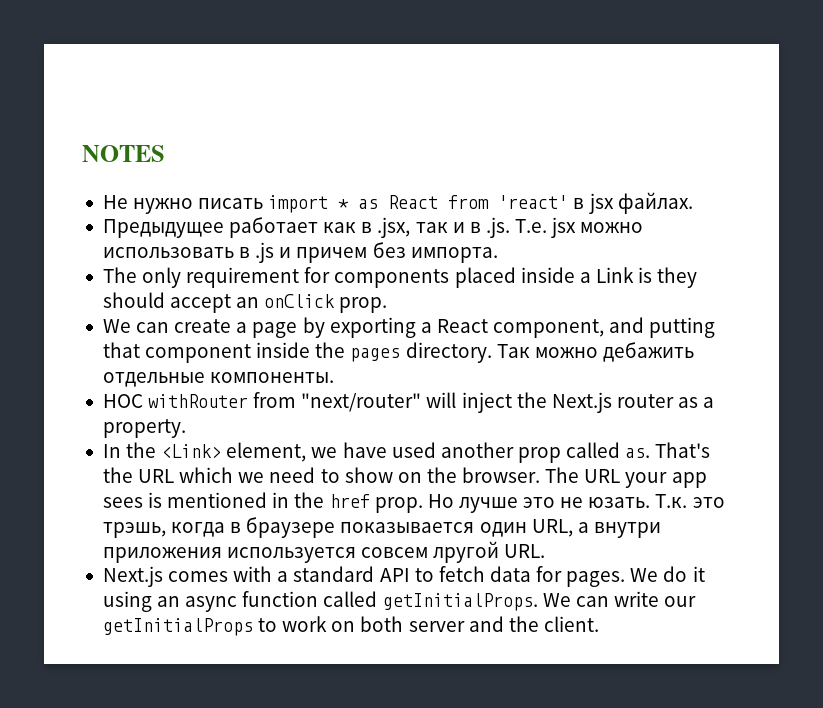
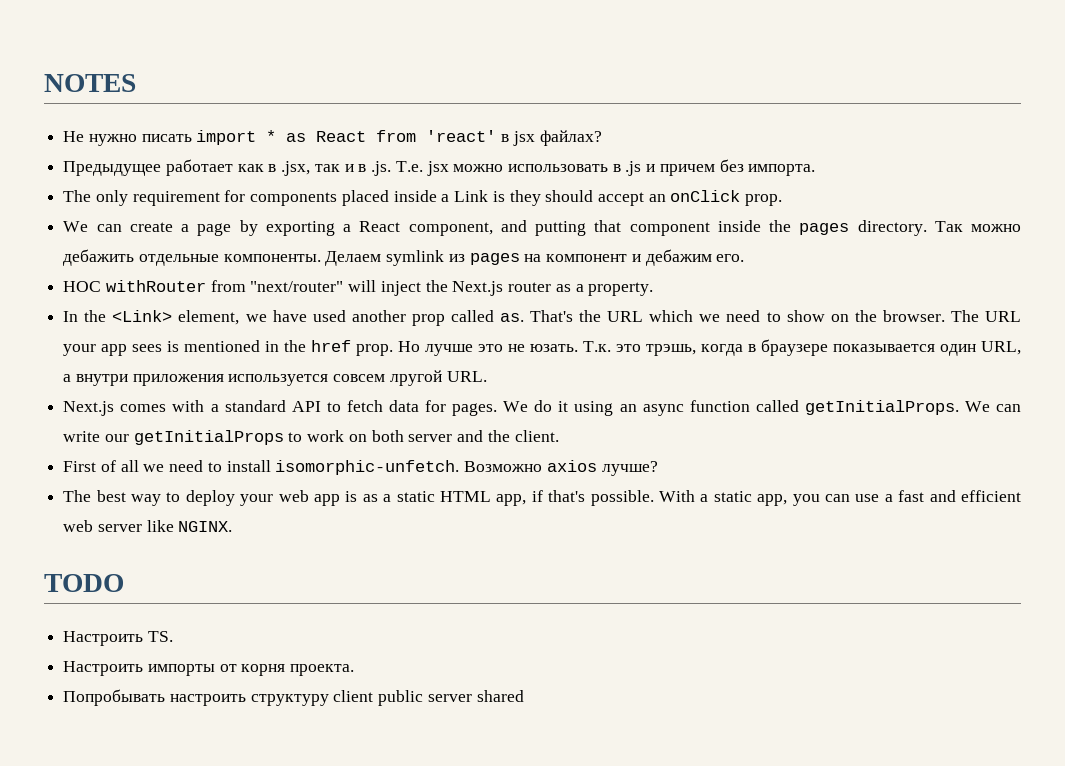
- Не нужно писать import * as React from 'react' в jsx файлах.
+ Не нужно писать import * as React from 'react' в jsx файлах?
+ Делаем symlink из pages на компонент и дебажим его.
+ First of all we need to install isomorphic-unfetch. Возможно axios лучше?
+ The best way to deploy your web app is as a static HTML app, if that's possible. With a static app, you can use a fast and efficient web server like NGINX.
+ TODO
+ Настроить TS.
+ Настроить импорты от корня проекта.
+ Попробывать настроить структуру client public server shared

